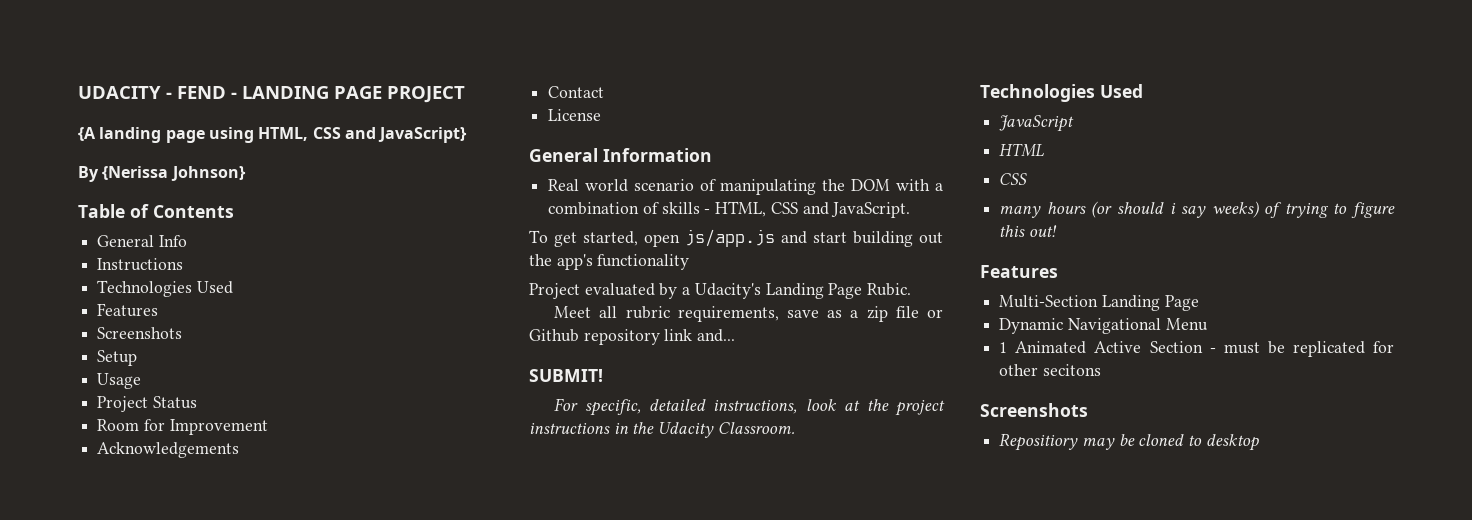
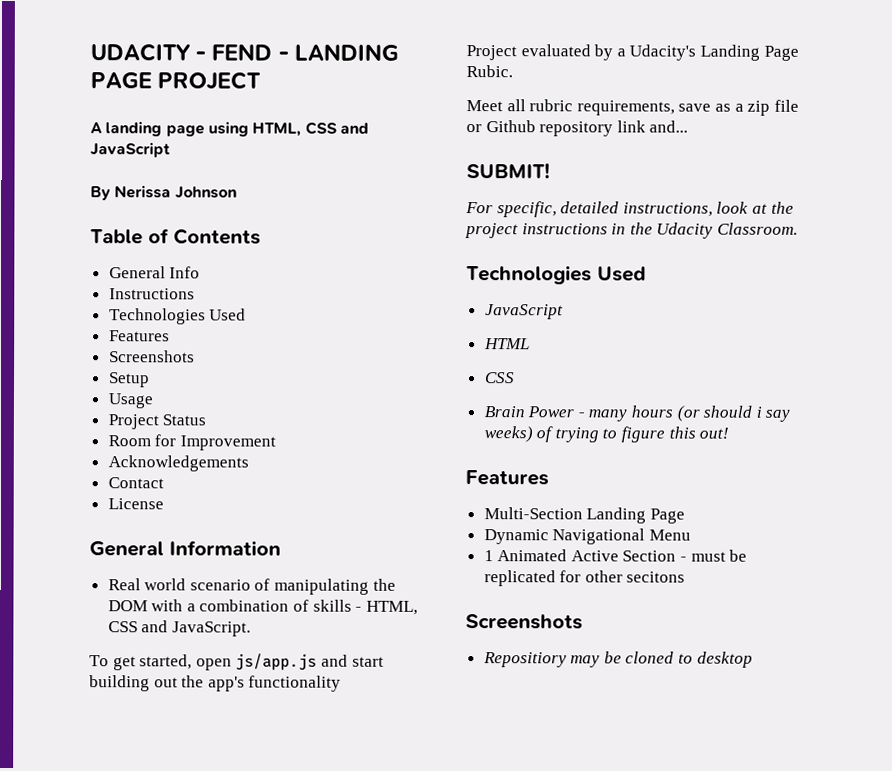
- {A landing page using HTML, CSS and JavaScript}
+ A landing page using HTML, CSS and JavaScript
- By {Nerissa Johnson}
+ By Nerissa Johnson
- many hours (or should i say weeks) of trying to figure this out!
+ Brain Power - many hours (or should i say weeks) of trying to figure this out!

